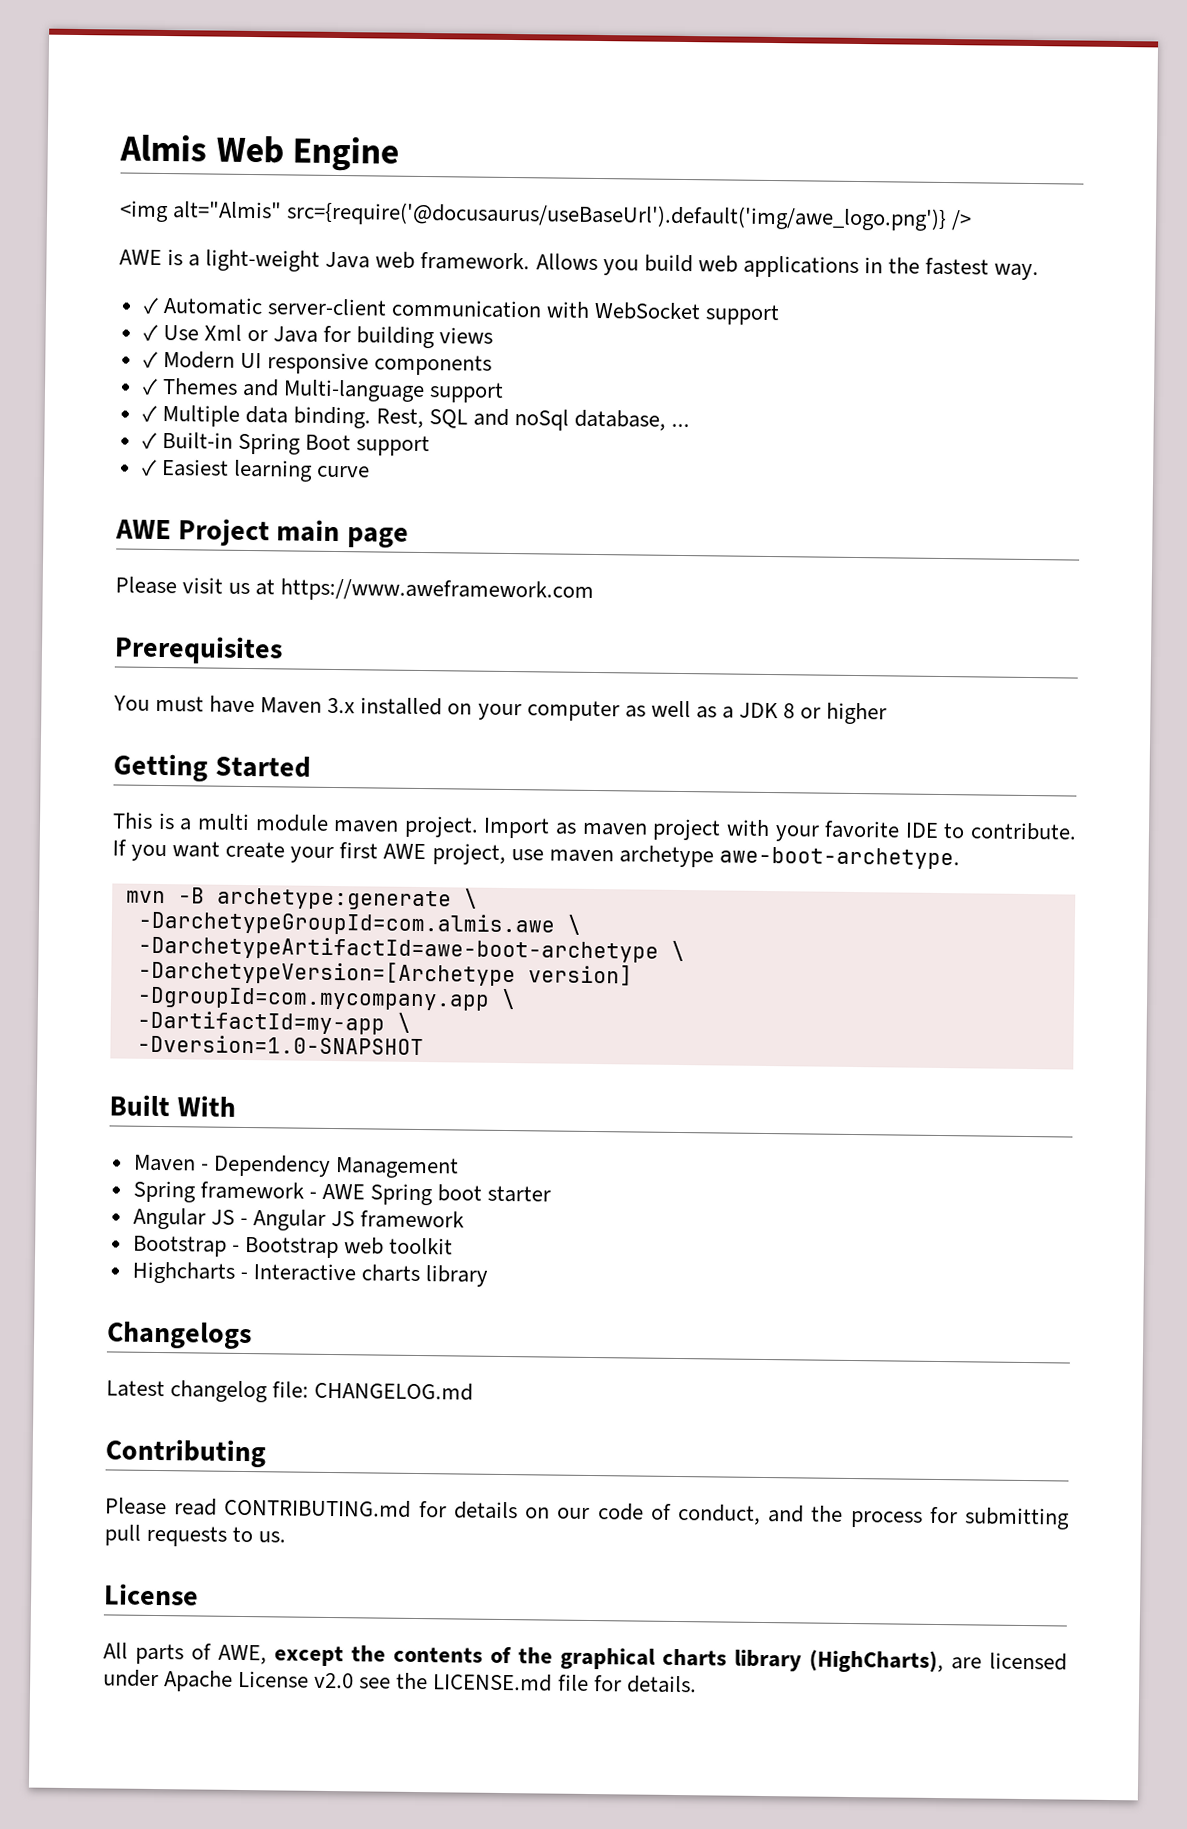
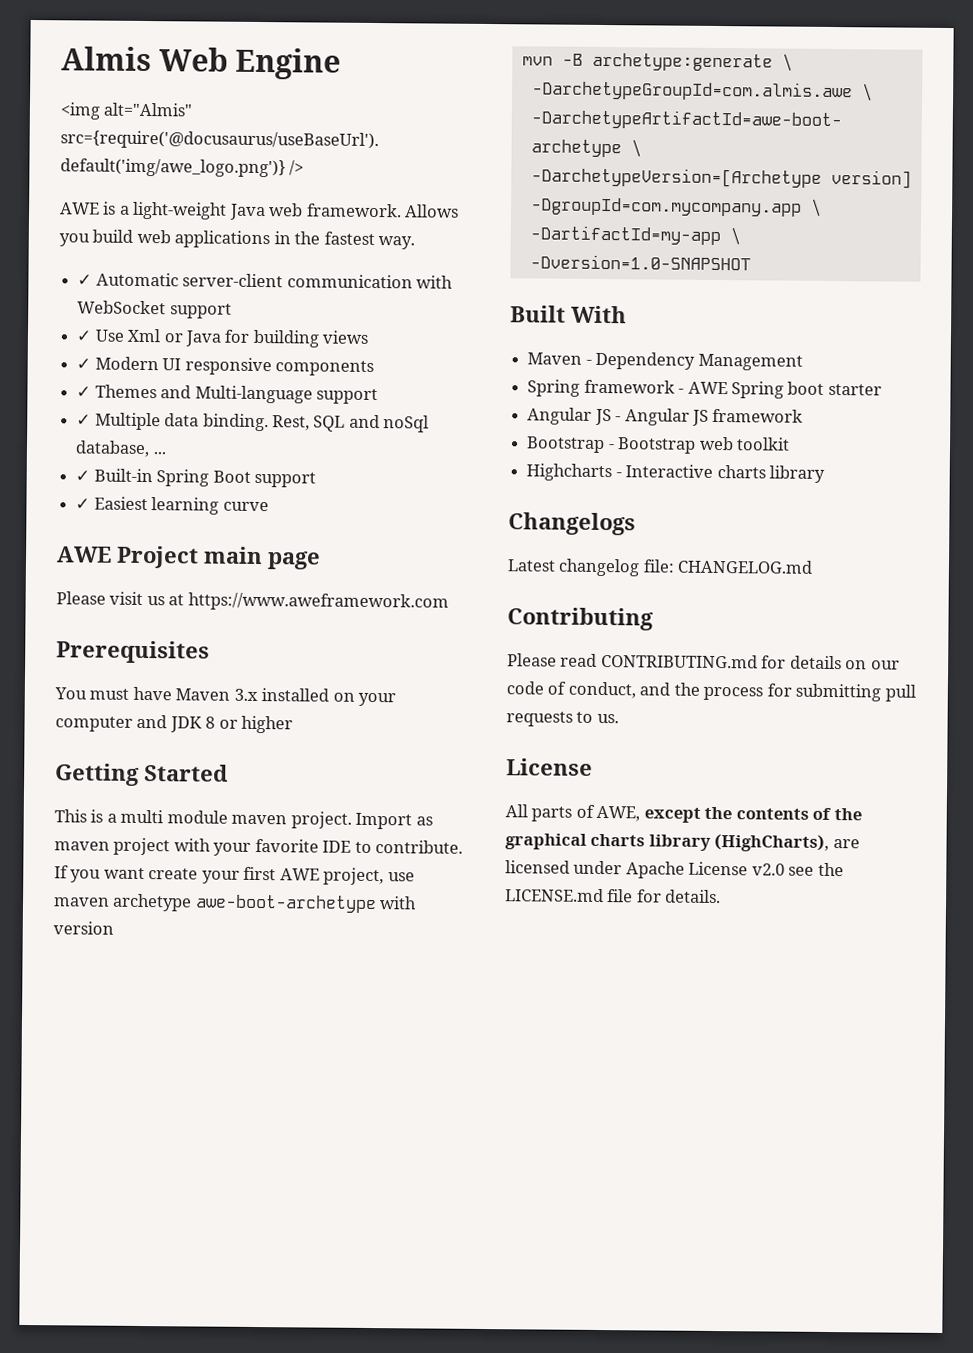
- You must have Maven 3.x installed on your computer as well as a JDK 8 or higher
+ You must have Maven 3.x installed on your computer and JDK 8 or higher
- If you want create your first AWE project, use maven archetype awe-boot-archetype.
+ If you want create your first AWE project, use maven archetype awe-boot-archetype with version

